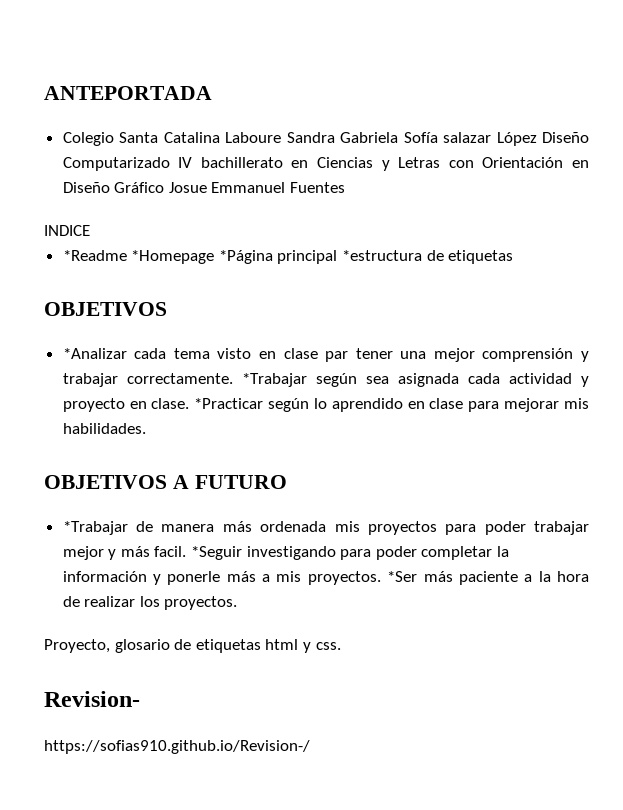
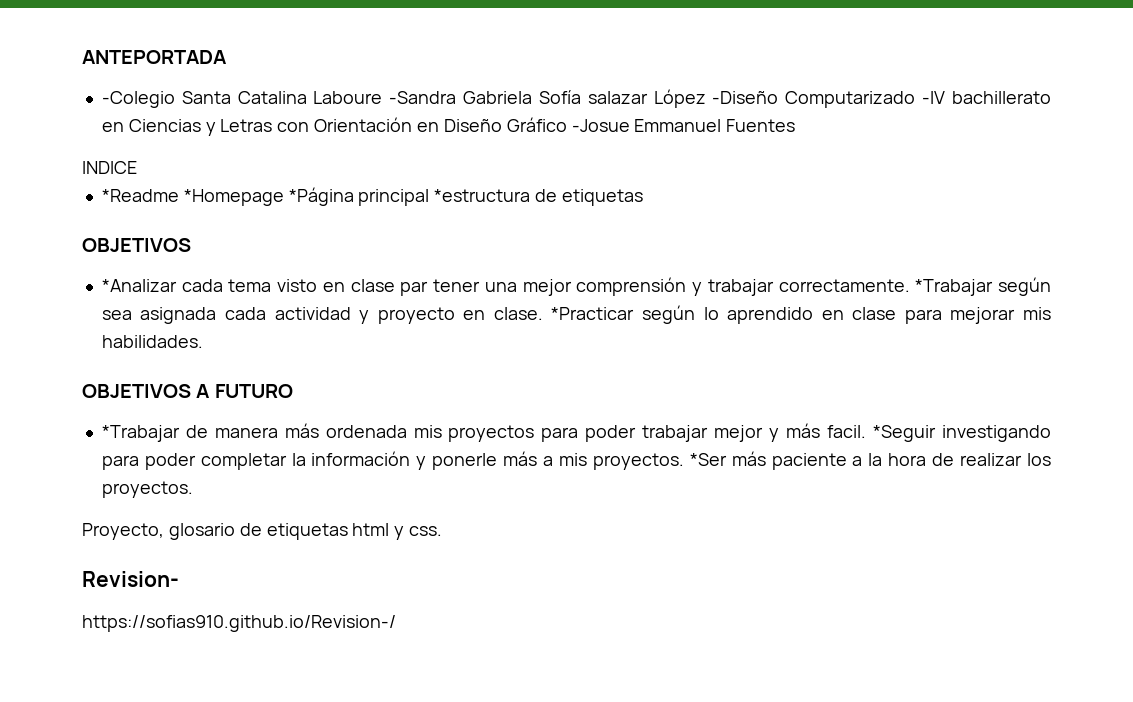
- Colegio Santa Catalina Laboure Sandra Gabriela Sofía salazar López Diseño Computarizado IV bachillerato en Ciencias y Letras con Orientación en Diseño Gráfico Josue Emmanuel Fuentes
+ -Colegio Santa Catalina Laboure -Sandra Gabriela Sofía salazar López -Diseño Computarizado -IV bachillerato en Ciencias y Letras con Orientación en Diseño Gráfico -Josue Emmanuel Fuentes

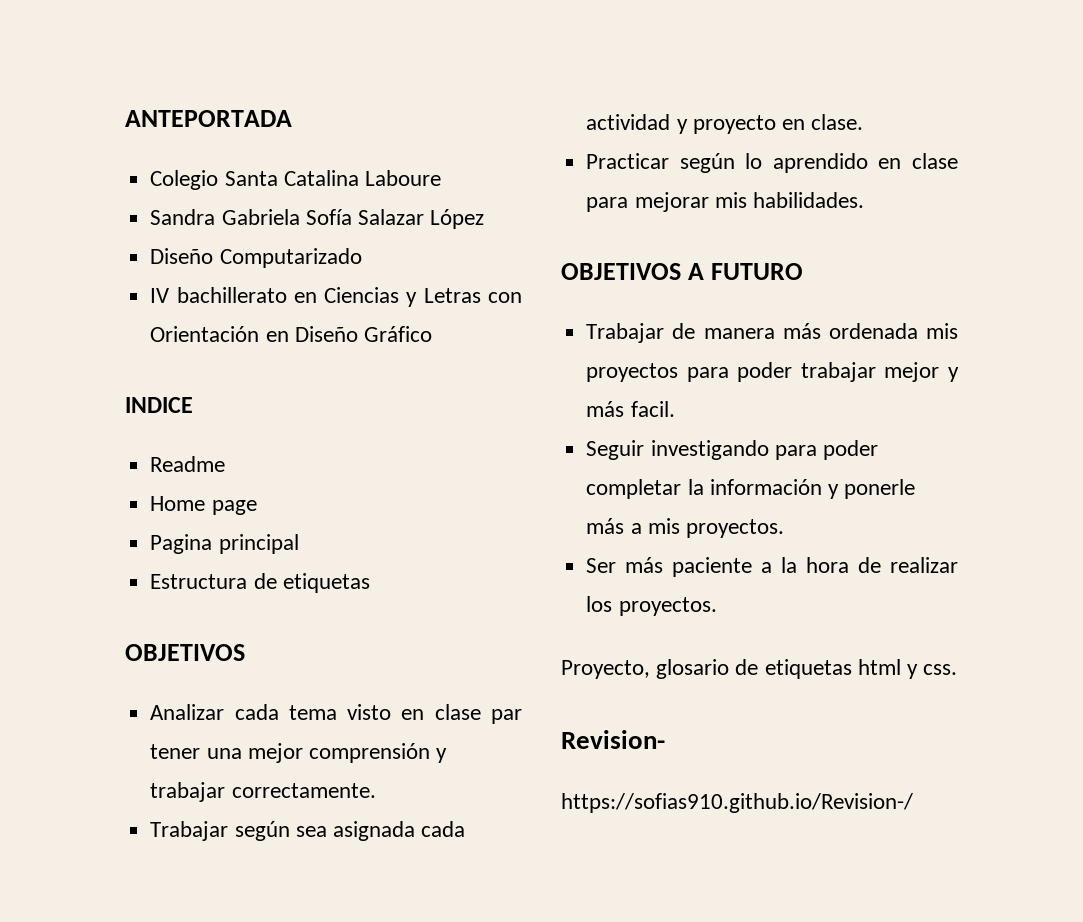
- -Colegio Santa Catalina Laboure -Sandra Gabriela Sofía salazar López -Diseño Computarizado -IV bachillerato en Ciencias y Letras con Orientación en Diseño Gráfico -Josue Emmanuel Fuentes
+ Colegio Santa Catalina Laboure
+ Sandra Gabriela Sofía Salazar López
+ Diseño Computarizado
+ IV bachillerato en Ciencias y Letras con Orientación en Diseño Gráfico
  INDICE
- *Readme *Homepage *Página principal *estructura de etiquetas
+ Readme
+ Home page
+ Pagina principal
+ Estructura de etiquetas
- *Analizar cada tema visto en clase par tener una mejor comprensión y trabajar correctamente. *Trabajar según sea asignada cada actividad y proyecto en clase. *Practicar según lo aprendido en clase para mejorar mis habilidades.
+ Analizar cada tema visto en clase par tener una mejor comprensión y trabajar correctamente.
+ Trabajar según sea asignada cada actividad y proyecto en clase.
+ Practicar según lo aprendido en clase para mejorar mis habilidades.
- *Trabajar de manera más ordenada mis proyectos para poder trabajar mejor y más facil. *Seguir investigando para poder completar la información y ponerle más a mis proyectos. *Ser más paciente a la hora de realizar los proyectos.
+ Trabajar de manera más ordenada mis proyectos para poder trabajar mejor y más facil.
+ Seguir investigando para poder completar la información y ponerle más a mis proyectos.
+ Ser más paciente a la hora de realizar los proyectos.

